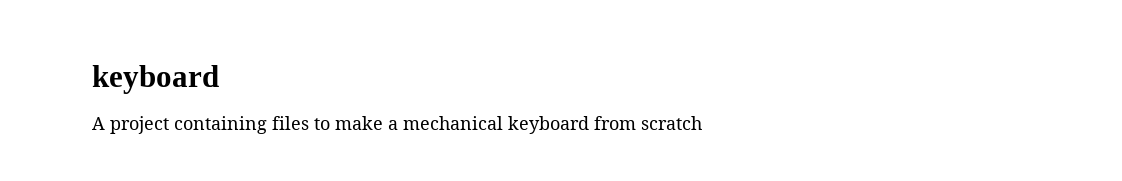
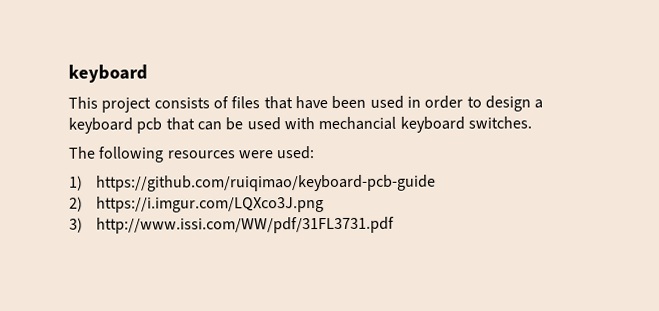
- A project containing files to make a mechanical keyboard from scratch
+ This project consists of files that have been used in order to design a keyboard pcb that can be used with mechancial keyboard switches.
+ The following resources were used:
+ 1) https://github.com/ruiqimao/keyboard-pcb-guide
+ 2) https://i.imgur.com/LQXco3J.png
+ 3) http://www.issi.com/WW/pdf/31FL3731.pdf

